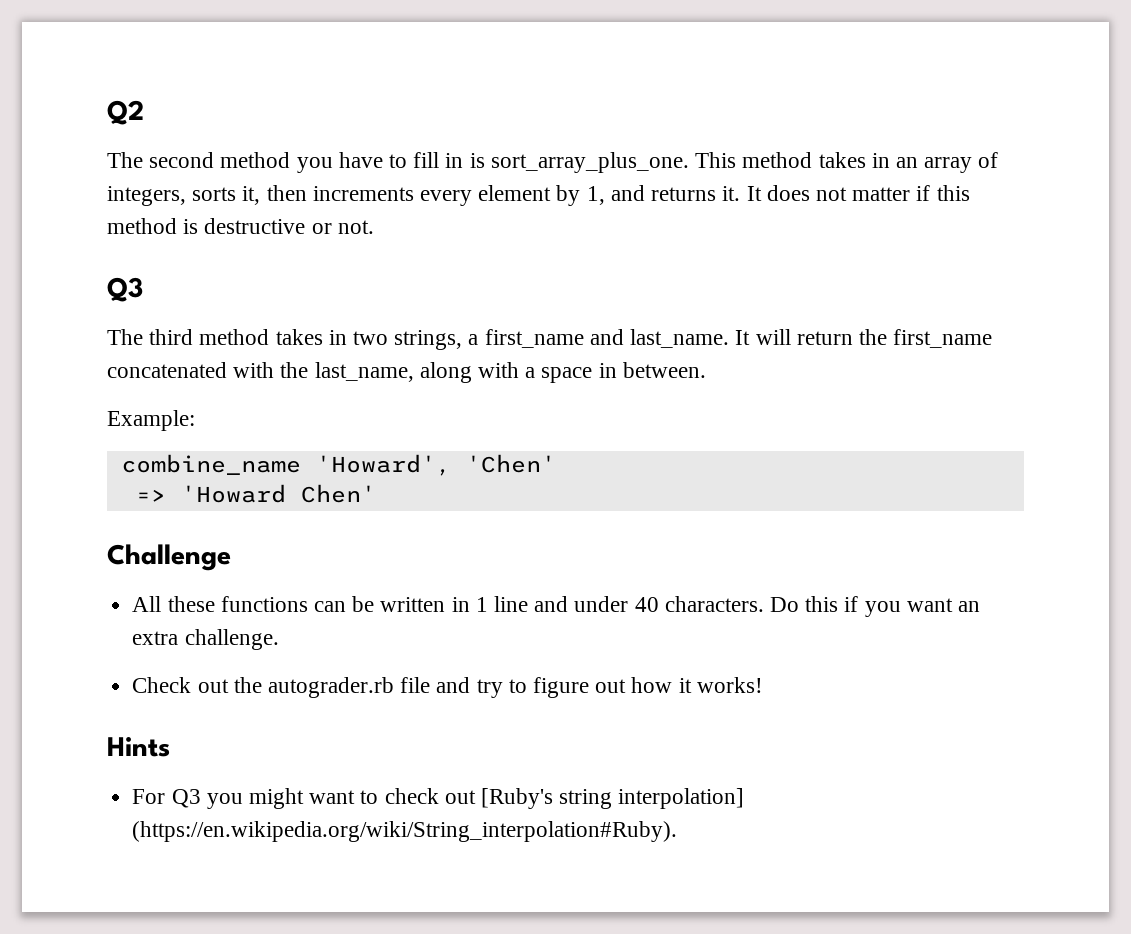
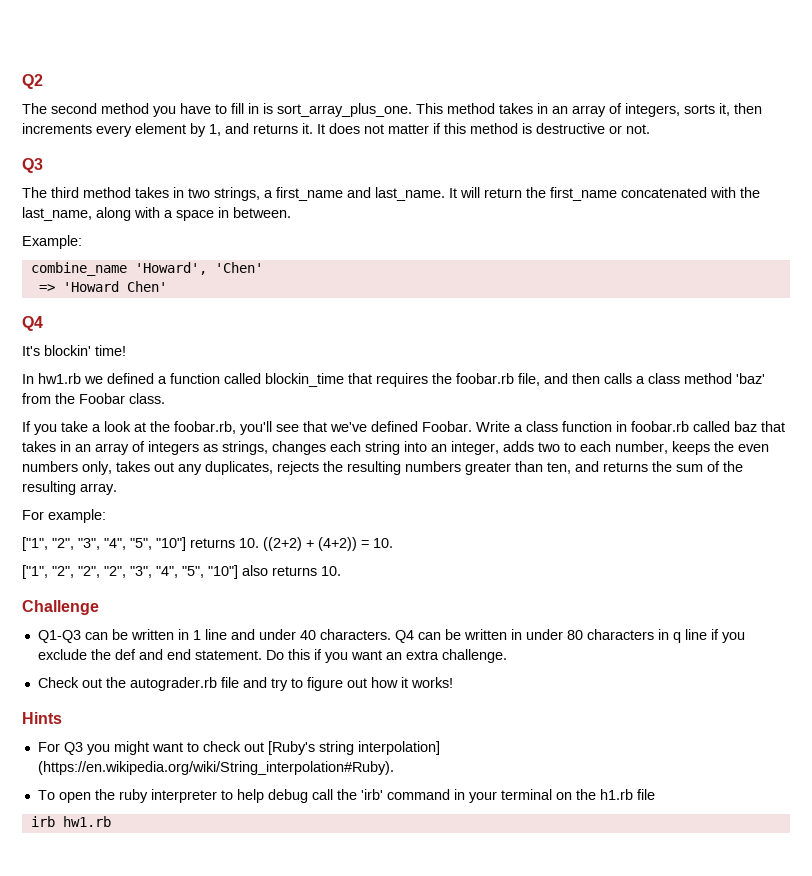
  => 'Howard Chen'
+ Q4
+ It's blockin' time!
+ In hw1.rb we defined a function called blockin_time that requires the foobar.rb file, and then calls a class method 'baz' from the Foobar class.
+ If you take a look at the foobar.rb, you'll see that we've defined Foobar. Write a class function in foobar.rb called baz that takes in an array of integers as strings, changes each string into an integer, adds two to each number, keeps the even numbers only, takes out any duplicates, rejects the resulting numbers greater than ten, and returns the sum of the resulting array.
+ For example:
+ ["1", "2", "3", "4", "5", "10"] returns 10. ((2+2) + (4+2)) = 10.
+ ["1", "2", "2", "2", "3", "4", "5", "10"] also returns 10.
  Challenge
- All these functions can be written in 1 line and under 40 characters.
+ Q1-Q3 can be written in 1 line and under 40 characters.
+ Q4 can be written in under 80 characters in q line if you exclude the def and end statement.
+ To open the ruby interpreter to help debug call the 'irb' command in your terminal on the h1.rb file
+ irb hw1.rb

